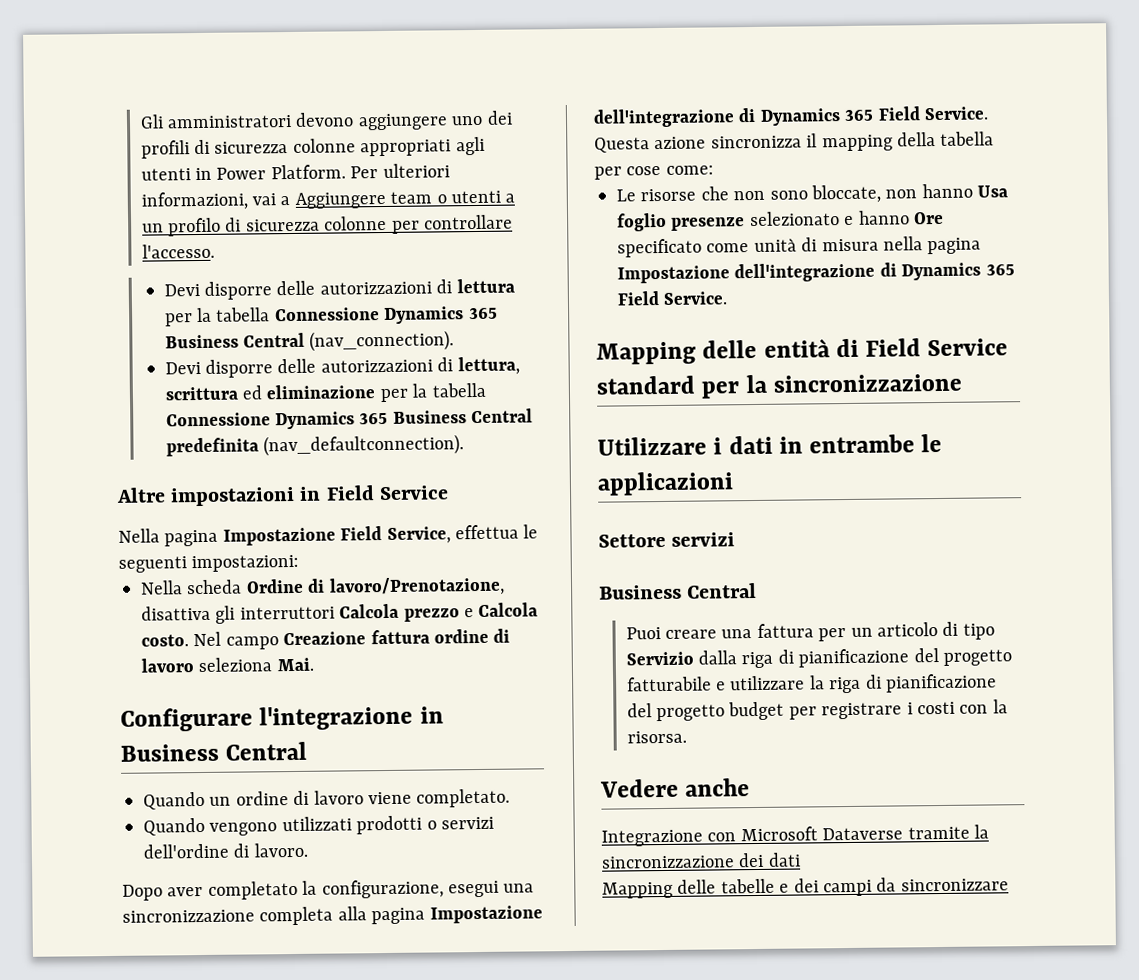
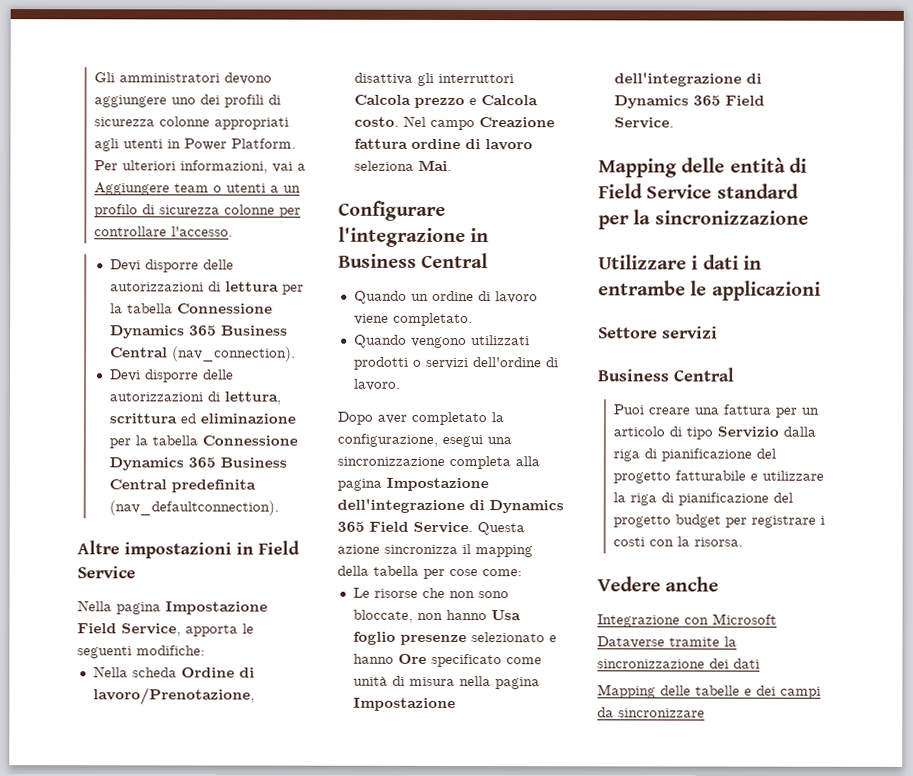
- Nella pagina Impostazione Field Service, effettua le seguenti impostazioni:
+ Nella pagina Impostazione Field Service, apporta le seguenti modifiche:

